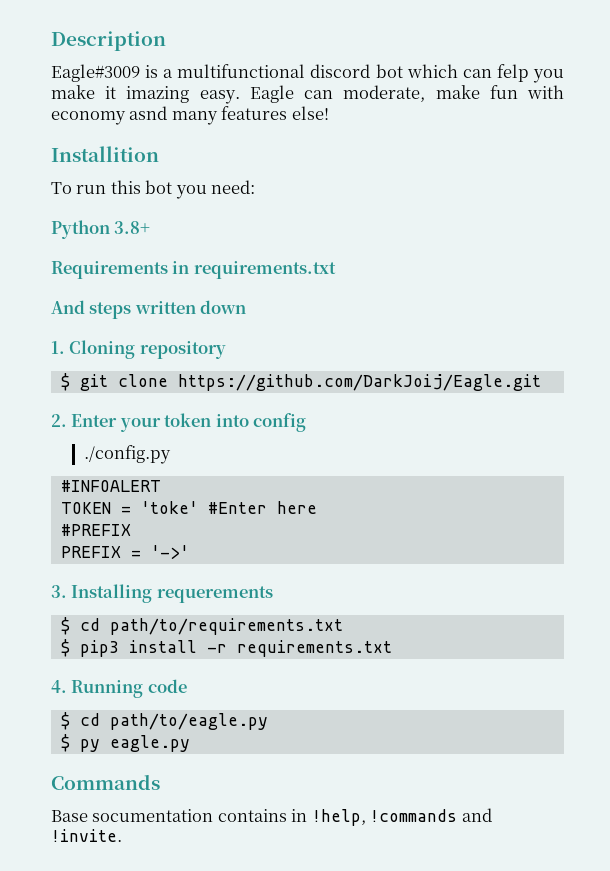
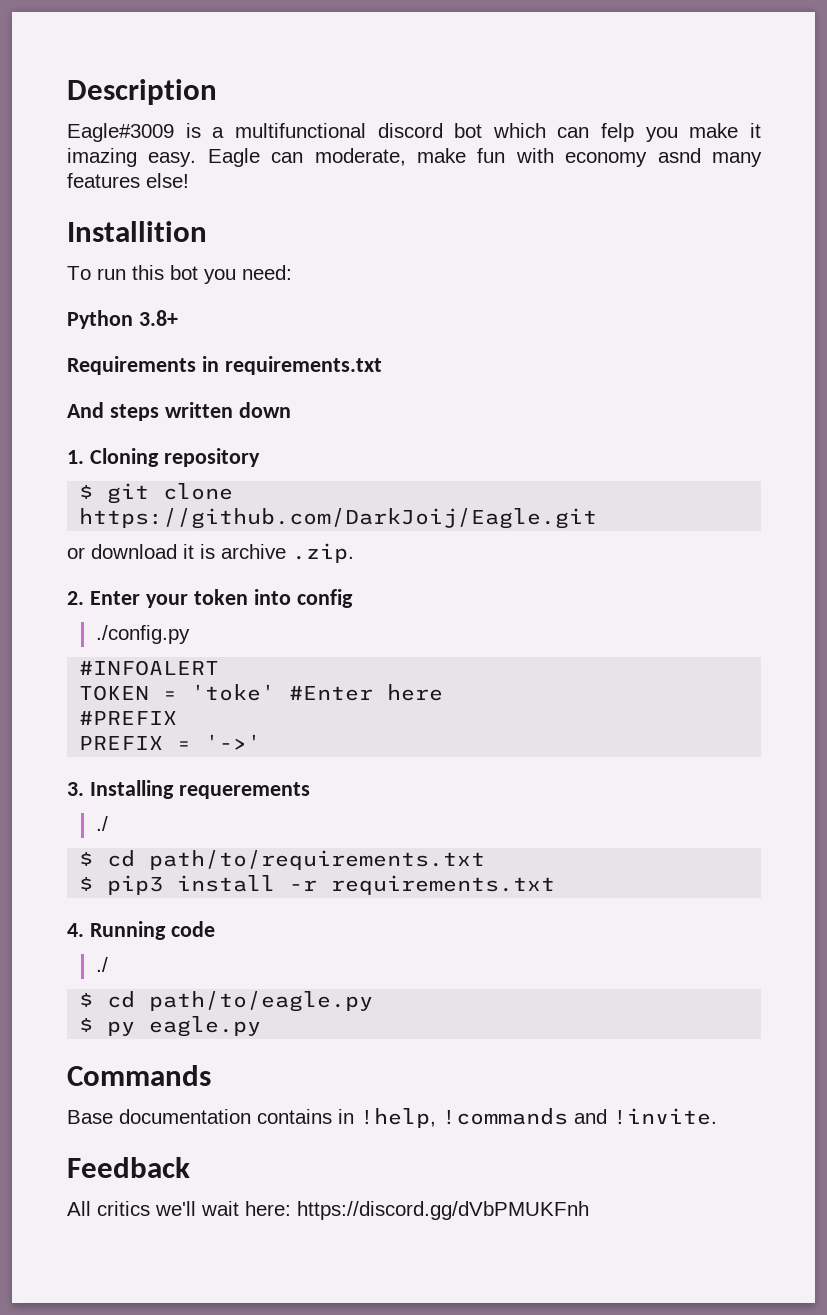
+ or download it is archive .zip.
  3. Installing requerements
+ ./
  4. Running code
+ ./
- Base socumentation contains in !help, !commands and !invite.
+ Base documentation contains in !help, !commands and !invite.
+ Feedback
+ All critics we'll wait here: https://discord.gg/dVbPMUKFnh

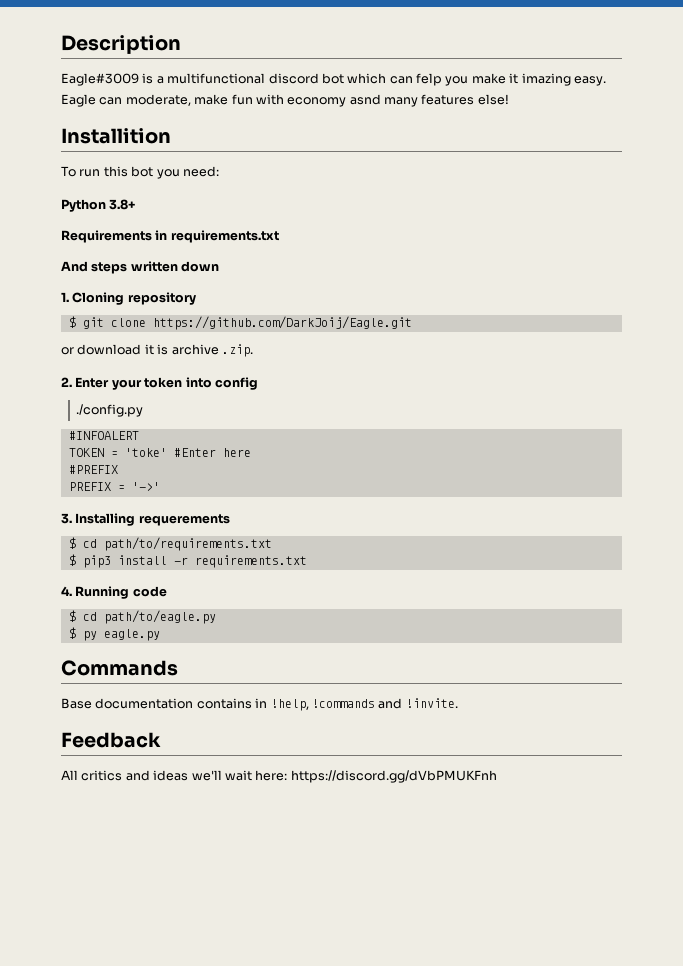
  3. Installing requerements
- ./
  4. Running code
- ./
- All critics we'll wait here: https://discord.gg/dVbPMUKFnh
+ All critics and ideas we'll wait here: https://discord.gg/dVbPMUKFnh

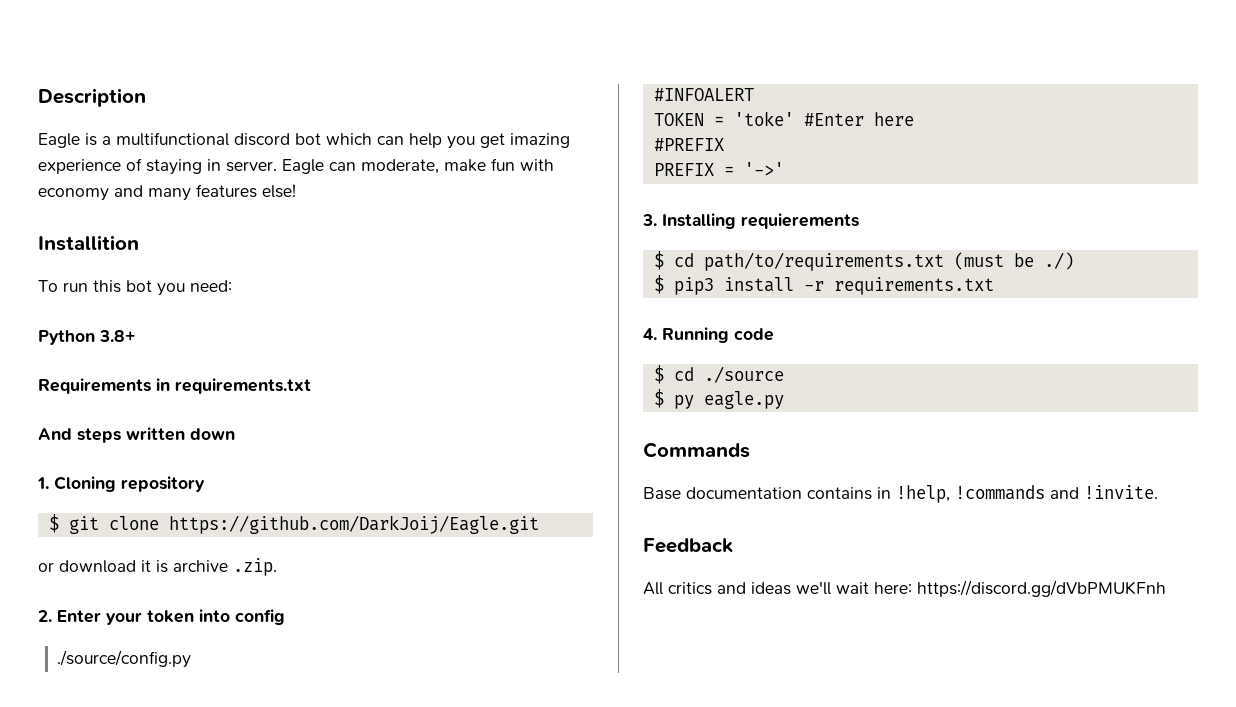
- Eagle#3009 is a multifunctional discord bot which can felp you make it imazing easy.
+ Eagle is a multifunctional discord bot which can help you get imazing experience of staying in server.
- Eagle can moderate, make fun with economy asnd many features else!
+ Eagle can moderate, make fun with economy and many features else!
- ./config.py
+ ./source/config.py
- 3. Installing requerements
+ 3. Installing requierements
- $ cd path/to/requirements.txt
+ $ cd path/to/requirements.txt (must be ./)
- $ cd path/to/eagle.py
+ $ cd ./source

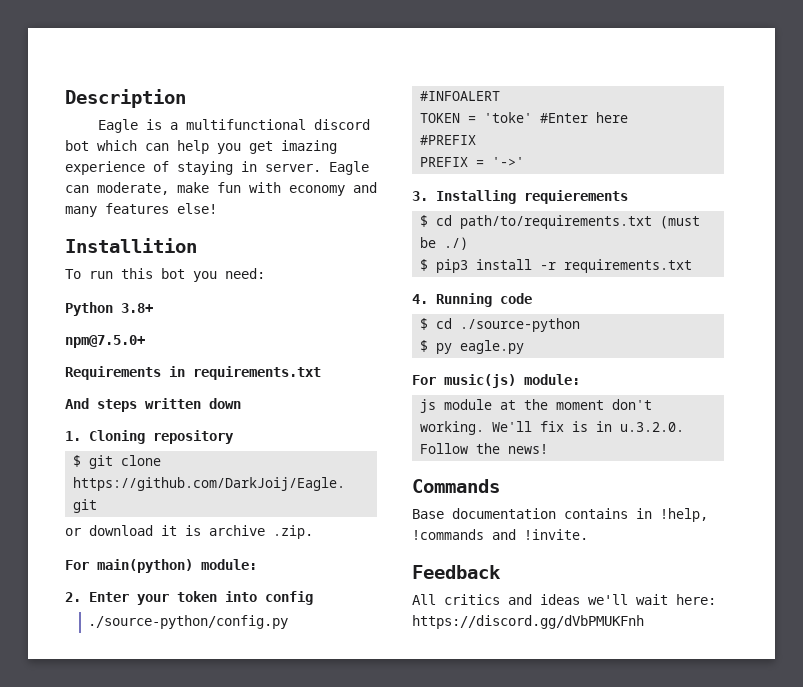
+ npm@7.5.0+
+ For main(python) module:
- ./source/config.py
+ ./source-python/config.py
- $ cd ./source
+ $ cd ./source-python
+ For music(js) module:
+ js module at the moment don't working. We'll fix is in u.3.2.0. Follow the news!

